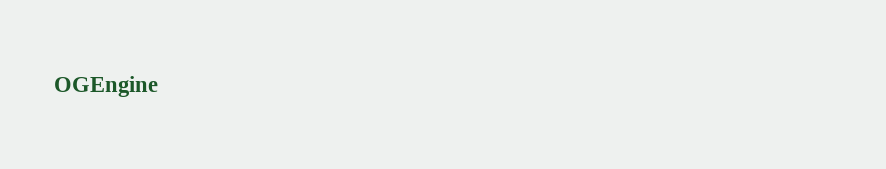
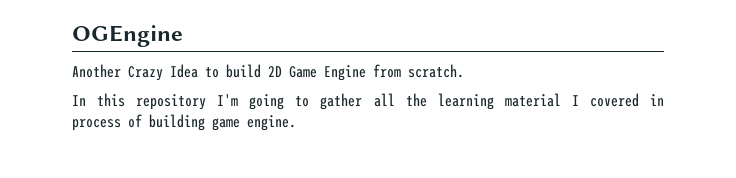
+ Another Crazy Idea to build 2D Game Engine from scratch.
+ In this repository I'm going to gather all the learning material I covered in process of building game engine.

